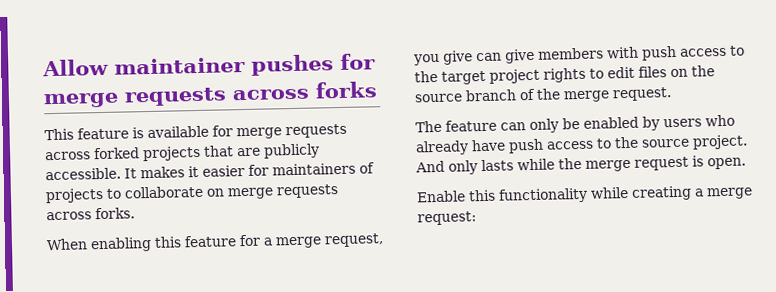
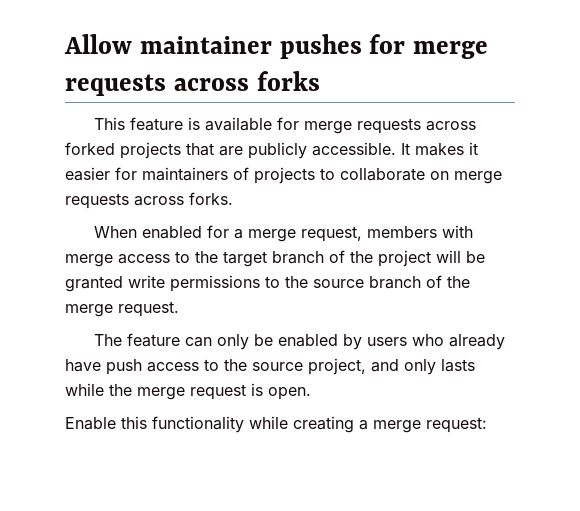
- When enabling this feature for a merge request, you give can give members with push access to the target project rights to edit files on the source branch of the merge request.
+ When enabled for a merge request, members with merge access to the target branch of the project will be granted write permissions to the source branch of the merge request.
- The feature can only be enabled by users who already have push access to the source project. And only lasts while the merge request is open.
+ The feature can only be enabled by users who already have push access to the source project, and only lasts while the merge request is open.

